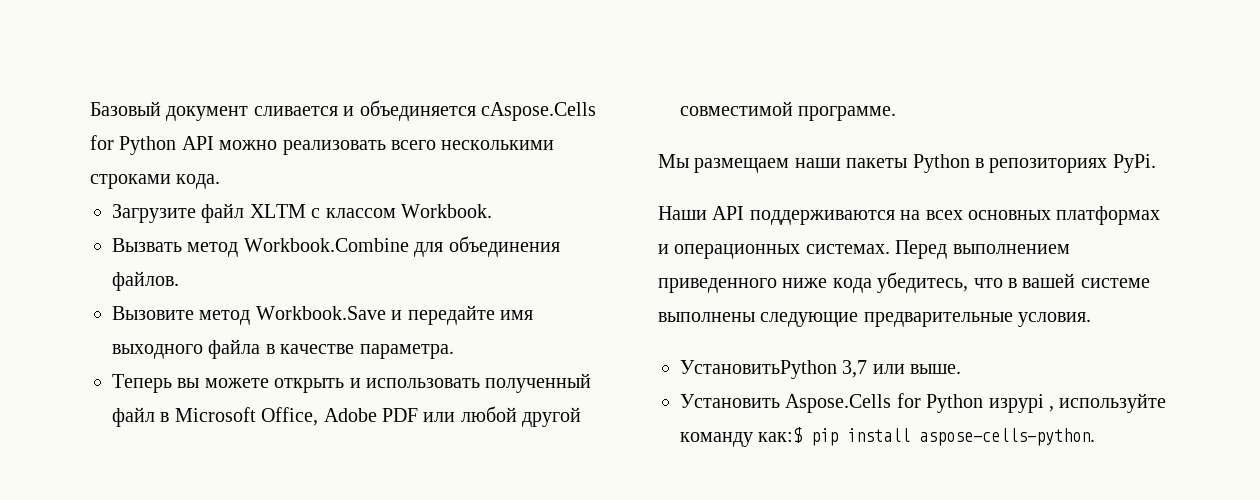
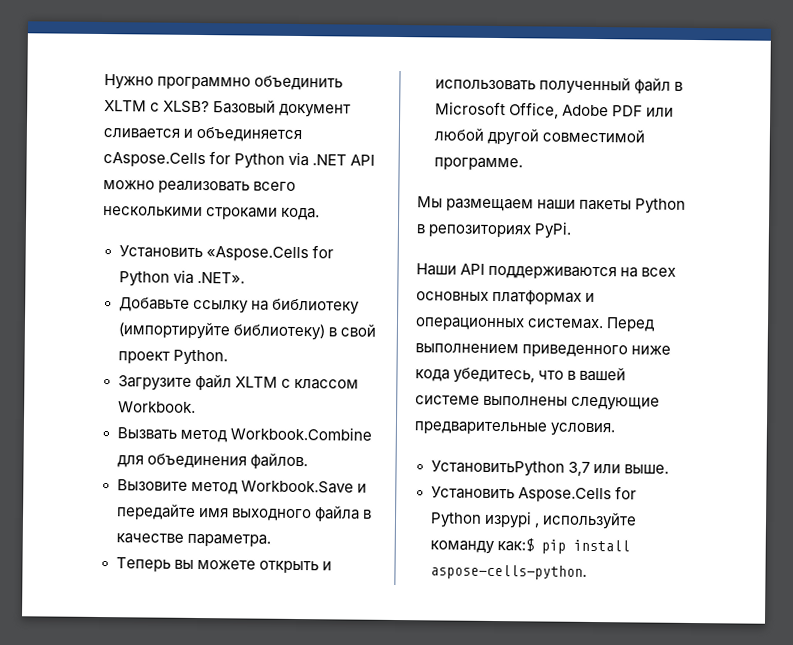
+ Нужно программно объединить XLTM с XLSB?
- Базовый документ сливается и объединяется сAspose.Cells for Python API можно реализовать всего несколькими строками кода.
+ Базовый документ сливается и объединяется сAspose.Cells for Python via .NET API можно реализовать всего несколькими строками кода.
+ Установить «Aspose.Cells for Python via .NET».
+ Добавьте ссылку на библиотеку (импортируйте библиотеку) в свой проект Python.

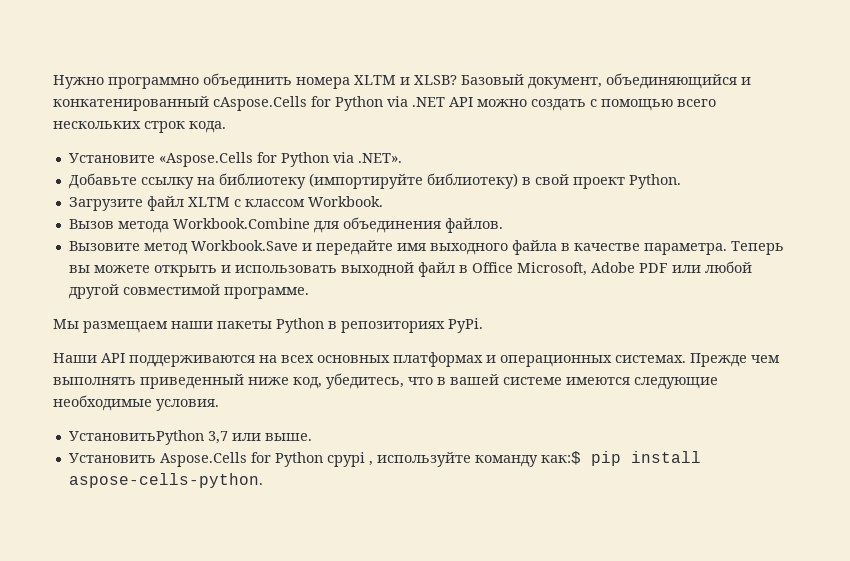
- Нужно программно объединить XLTM с XLSB? Базовый документ сливается и объединяется сAspose.Cells for Python via .NET API можно реализовать всего несколькими строками кода.
+ Нужно программно объединить номера XLTM и XLSB? Базовый документ, объединяющийся и конкатенированный сAspose.Cells for Python via .NET API можно создать с помощью всего нескольких строк кода.
- Установить «Aspose.Cells for Python via .NET».
+ Установите «Aspose.Cells for Python via .NET».
- Вызвать метод Workbook.Combine для объединения файлов.
+ Вызов метода Workbook.Combine для объединения файлов.
- Вызовите метод Workbook.Save и передайте имя выходного файла в качестве параметра.
- Теперь вы можете открыть и использовать полученный файл в Microsoft Office, Adobe PDF или любой другой совместимой программе.
+ Вызовите метод Workbook.Save и передайте имя выходного файла в качестве параметра. Теперь вы можете открыть и использовать выходной файл в Office Microsoft, Adobe PDF или любой другой совместимой программе.
- Перед выполнением приведенного ниже кода убедитесь, что в вашей системе выполнены следующие предварительные условия.
+ Прежде чем выполнять приведенный ниже код, убедитесь, что в вашей системе имеются следующие необходимые условия.
- Установить Aspose.Cells for Python изpypi , используйте команду как:$ pip install aspose-cells-python.
+ Установить Aspose.Cells for Python сpypi , используйте команду как:$ pip install aspose-cells-python.

